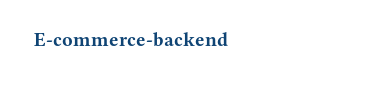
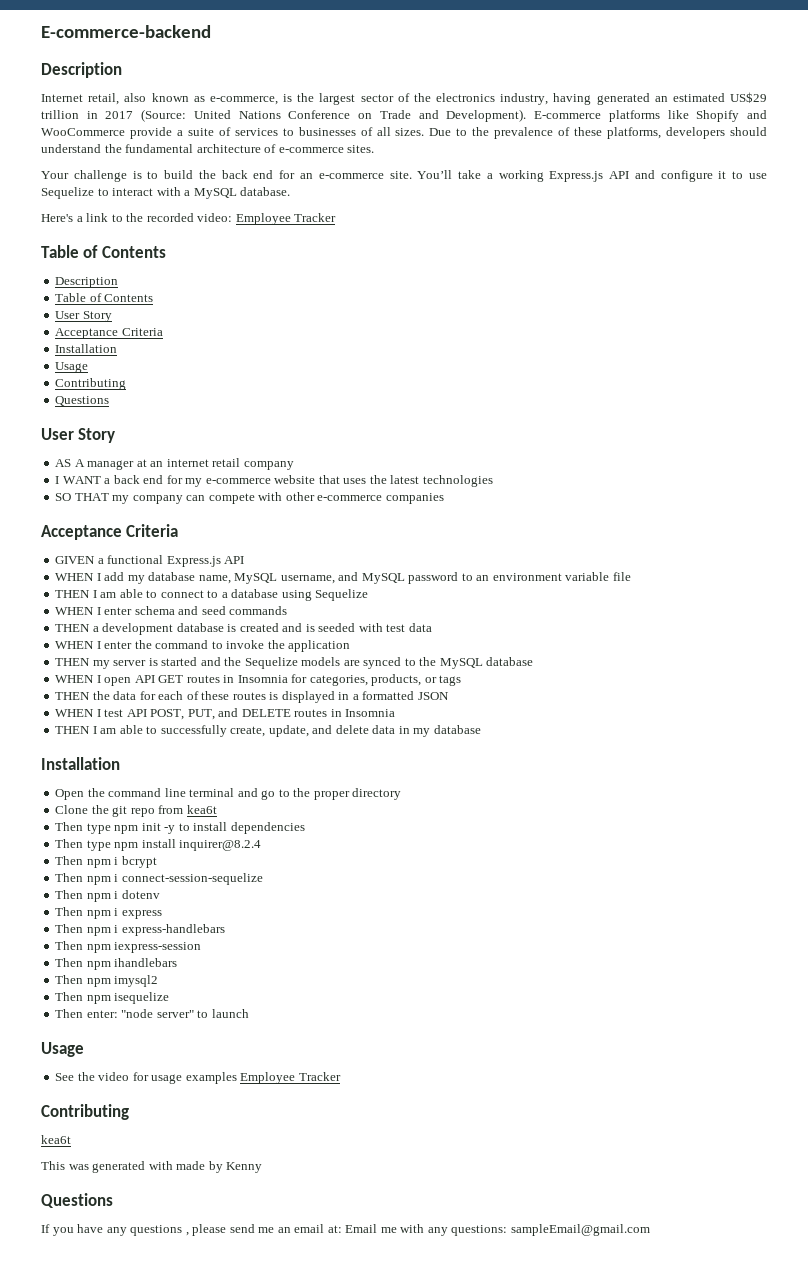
  E-commerce-backend
+ Description
+ Internet retail, also known as e-commerce, is the largest sector of the electronics industry, having generated an estimated US$29 trillion in 2017 (Source: United Nations Conference on Trade and Development). E-commerce platforms like Shopify and WooCommerce provide a suite of services to businesses of all sizes. Due to the prevalence of these platforms, developers should understand the fundamental architecture of e-commerce sites.
+ Your challenge is to build the back end for an e-commerce site. You’ll take a working Express.js API and configure it to use Sequelize to interact with a MySQL database.
+ Here's a link to the recorded video: Employee Tracker
+ Table of Contents
+ Description
+ Table of Contents
+ User Story
+ Acceptance Criteria
+ Installation
+ Usage
+ Contributing
+ Questions
+ User Story
+ AS A manager at an internet retail company
+ I WANT a back end for my e-commerce website that uses the latest technologies
+ SO THAT my company can compete with other e-commerce companies
+ Acceptance Criteria
+ GIVEN a functional Express.js API
+ WHEN I add my database name, MySQL username, and MySQL password to an environment variable file
+ THEN I am able to connect to a database using Sequelize
+ WHEN I enter schema and seed commands
+ THEN a development database is created and is seeded with test data
+ WHEN I enter the command to invoke the application
+ THEN my server is started and the Sequelize models are synced to the MySQL database
+ WHEN I open API GET routes in Insomnia for categories, products, or tags
+ THEN the data for each of these routes is displayed in a formatted JSON
+ WHEN I test API POST, PUT, and DELETE routes in Insomnia
+ THEN I am able to successfully create, update, and delete data in my database
+ Installation
+ Open the command line terminal and go to the proper directory
+ Clone the git repo from kea6t
+ Then type npm init -y to install dependencies
+ Then type npm install inquirer@8.2.4
+ Then npm i bcrypt
+ Then npm i connect-session-sequelize
+ Then npm i dotenv
+ Then npm i express
+ Then npm i express-handlebars
+ Then npm iexpress-session
+ Then npm ihandlebars
+ Then npm imysql2
+ Then npm isequelize
+ Then enter: "node server" to launch
+ Usage
+ See the video for usage examples Employee Tracker
+ Contributing
+ kea6t
+ This was generated with made by Kenny
+ Questions
+ If you have any questions , please send me an email at: Email me with any questions: sampleEmail@gmail.com

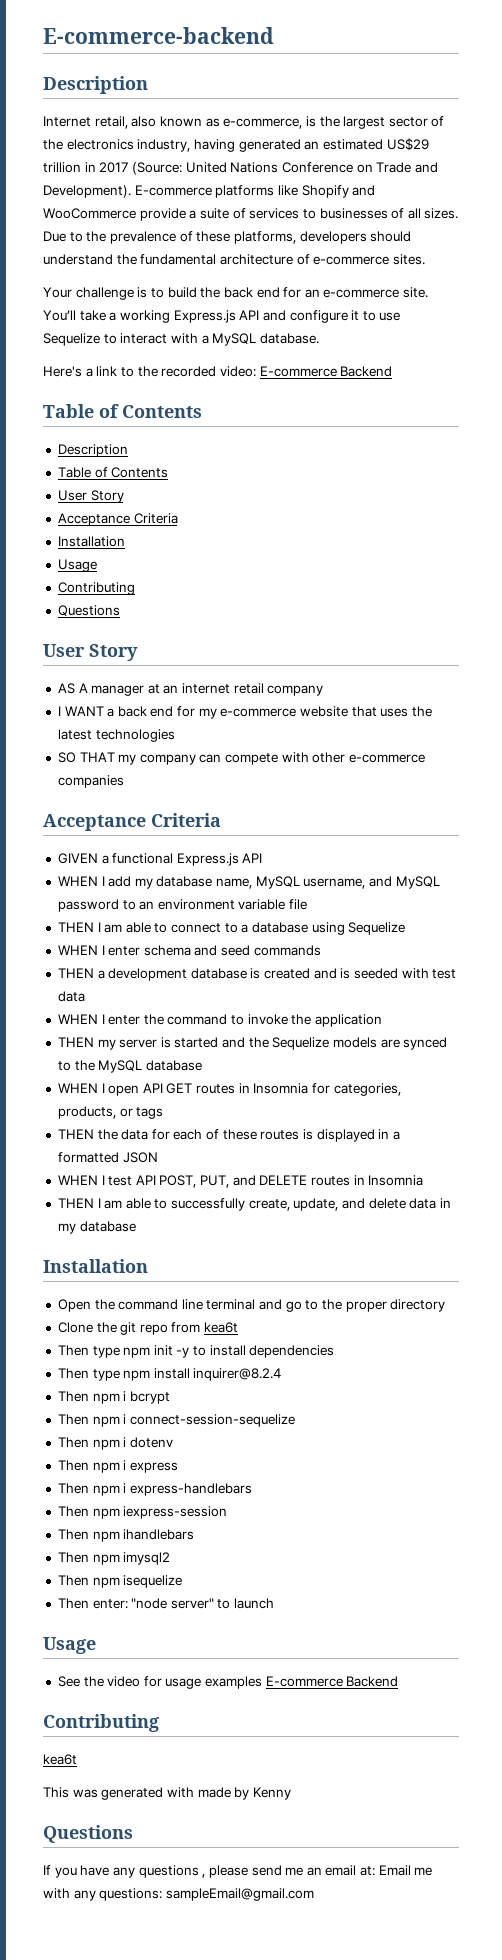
- Here's a link to the recorded video: Employee Tracker
+ Here's a link to the recorded video: E-commerce Backend
- See the video for usage examples Employee Tracker
+ See the video for usage examples E-commerce Backend

